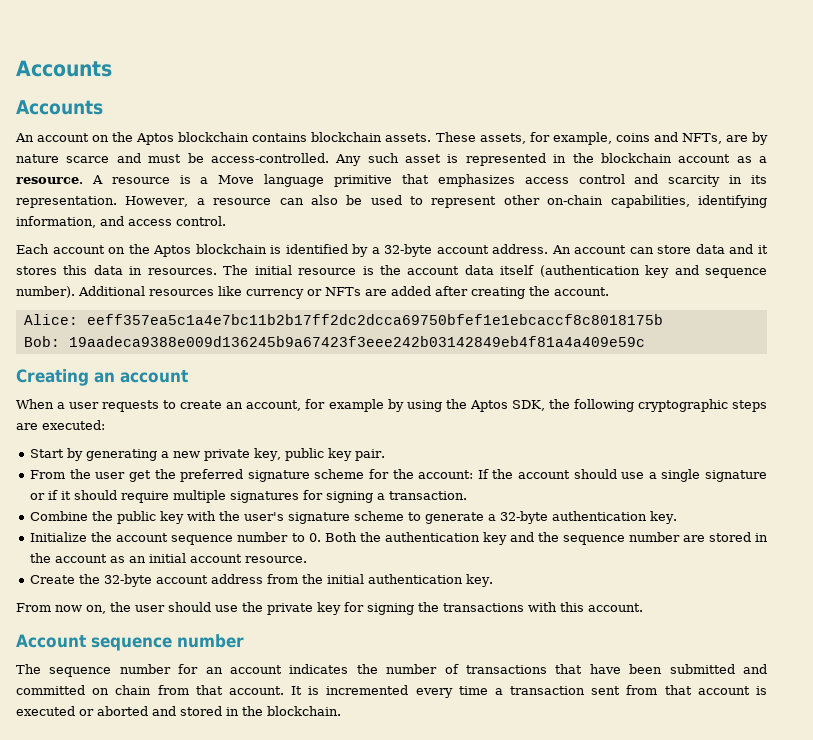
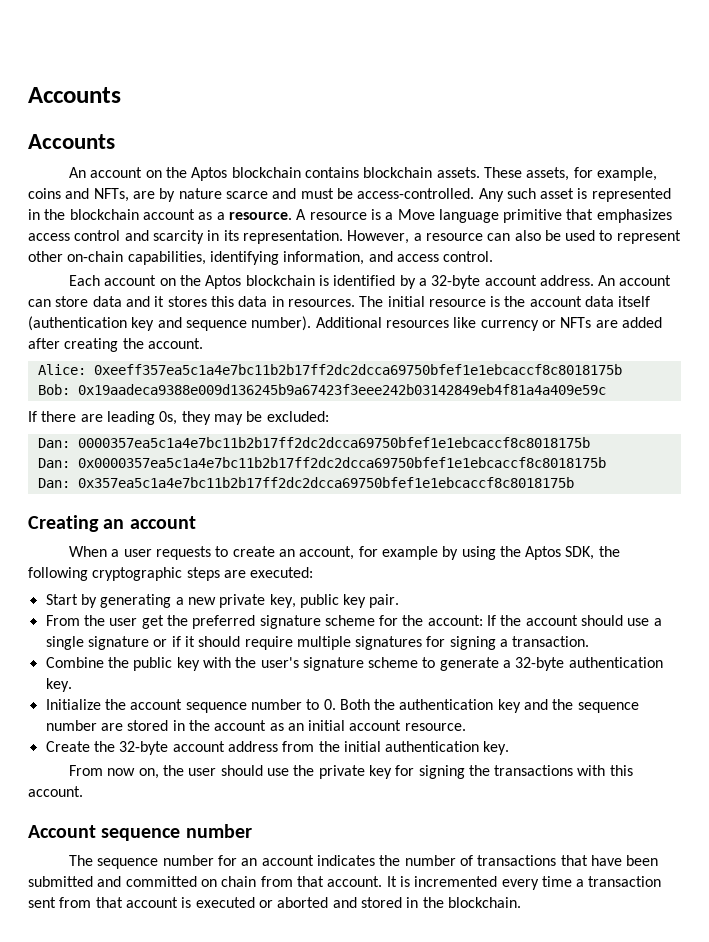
- Alice: eeff357ea5c1a4e7bc11b2b17ff2dc2dcca69750bfef1e1ebcaccf8c8018175b
+ Alice: 0xeeff357ea5c1a4e7bc11b2b17ff2dc2dcca69750bfef1e1ebcaccf8c8018175b
- Bob: 19aadeca9388e009d136245b9a67423f3eee242b03142849eb4f81a4a409e59c
+ Bob: 0x19aadeca9388e009d136245b9a67423f3eee242b03142849eb4f81a4a409e59c
+ If there are leading 0s, they may be excluded:
+ Dan: 0000357ea5c1a4e7bc11b2b17ff2dc2dcca69750bfef1e1ebcaccf8c8018175b
+ Dan: 0x0000357ea5c1a4e7bc11b2b17ff2dc2dcca69750bfef1e1ebcaccf8c8018175b
+ Dan: 0x357ea5c1a4e7bc11b2b17ff2dc2dcca69750bfef1e1ebcaccf8c8018175b

